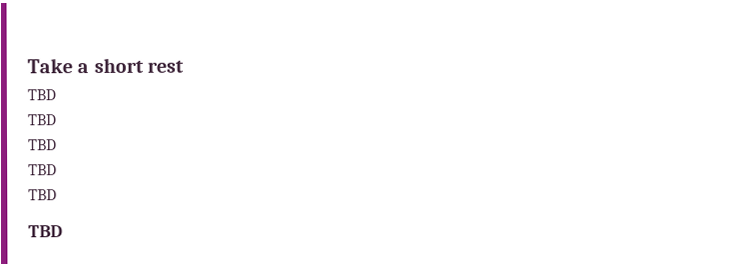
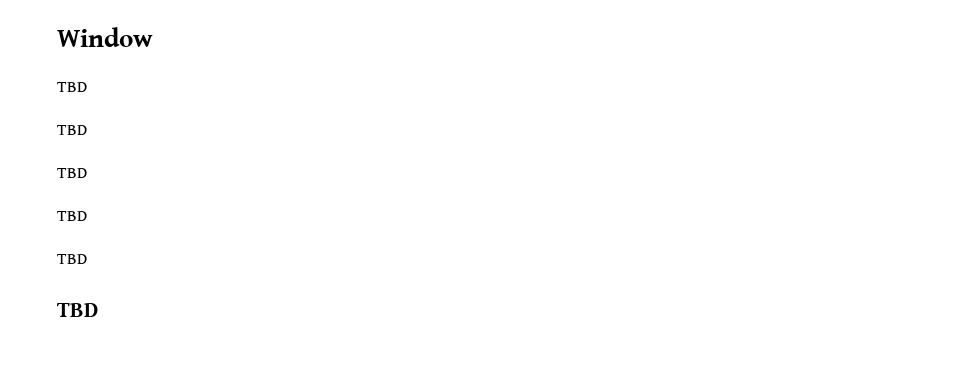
- Take a short rest
+ Window

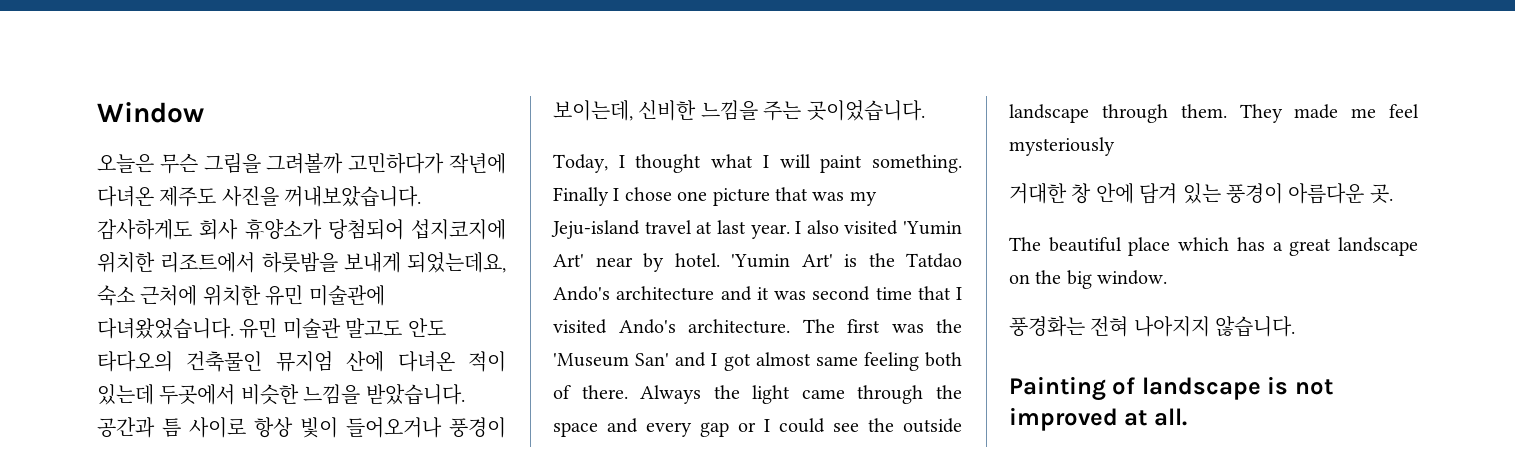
  Window
- TBD
- TBD
- TBD
- TBD
- TBD
- TBD
+ 오늘은 무슨 그림을 그려볼까 고민하다가 작년에 다녀온 제주도 사진을 꺼내보았습니다. 감사하게도 회사 휴양소가 당첨되어 섭지코지에 위치한 리조트에서 하룻밤을 보내게 되었는데요, 숙소 근처에 위치한 유민 미술관에 다녀왔었습니다. 유민 미술관 말고도 안도 타다오의 건축물인 뮤지엄 산에 다녀온 적이 있는데 두곳에서 비슷한 느낌을 받았습니다. 공간과 틈 사이로 항상 빛이 들어오거나 풍경이 보이는데, 신비한 느낌을 주는 곳이었습니다.
+ Today, I thought what I will paint something. Finally I chose one picture that was my Jeju-island travel at last year. I also visited 'Yumin Art' near by hotel. 'Yumin Art' is the Tatdao Ando's architecture and it was second time that I visited Ando's architecture. The first was the 'Museum San' and I got almost same feeling both of there. Always the light came through the space and every gap or I could see the outside landscape through them. They made me feel mysteriously
+ 거대한 창 안에 담겨 있는 풍경이 아름다운 곳.
+ The beautiful place which has a great landscape on the big window.
+ 풍경화는 전혀 나아지지 않습니다.
+ Painting of landscape is not improved at all.

